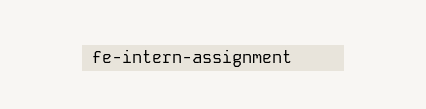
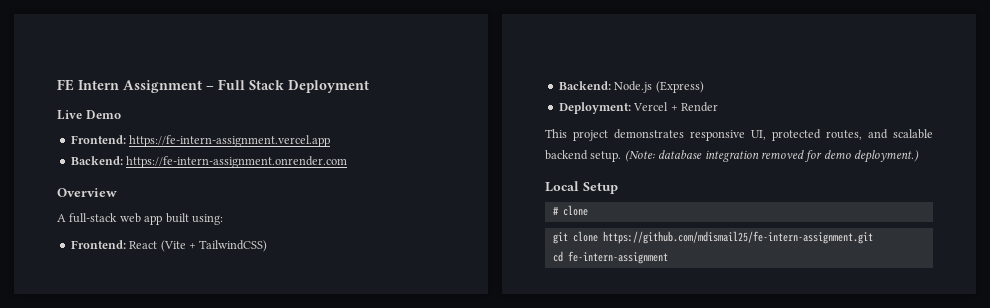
- fe-intern-assignment
+ FE Intern Assignment – Full Stack Deployment
+ Live Demo
+ Frontend: https://fe-intern-assignment.vercel.app
+ Backend: https://fe-intern-assignment.onrender.com
+ Overview
+ A full-stack web app built using:
+ Frontend: React (Vite + TailwindCSS)
+ Backend: Node.js (Express)
+ Deployment: Vercel + Render
+ This project demonstrates responsive UI, protected routes, and scalable backend setup. (Note: database integration removed for demo deployment.)
+ Local Setup
+ # clone
+ git clone https://github.com/mdismail25/fe-intern-assignment.git
+ cd fe-intern-assignment

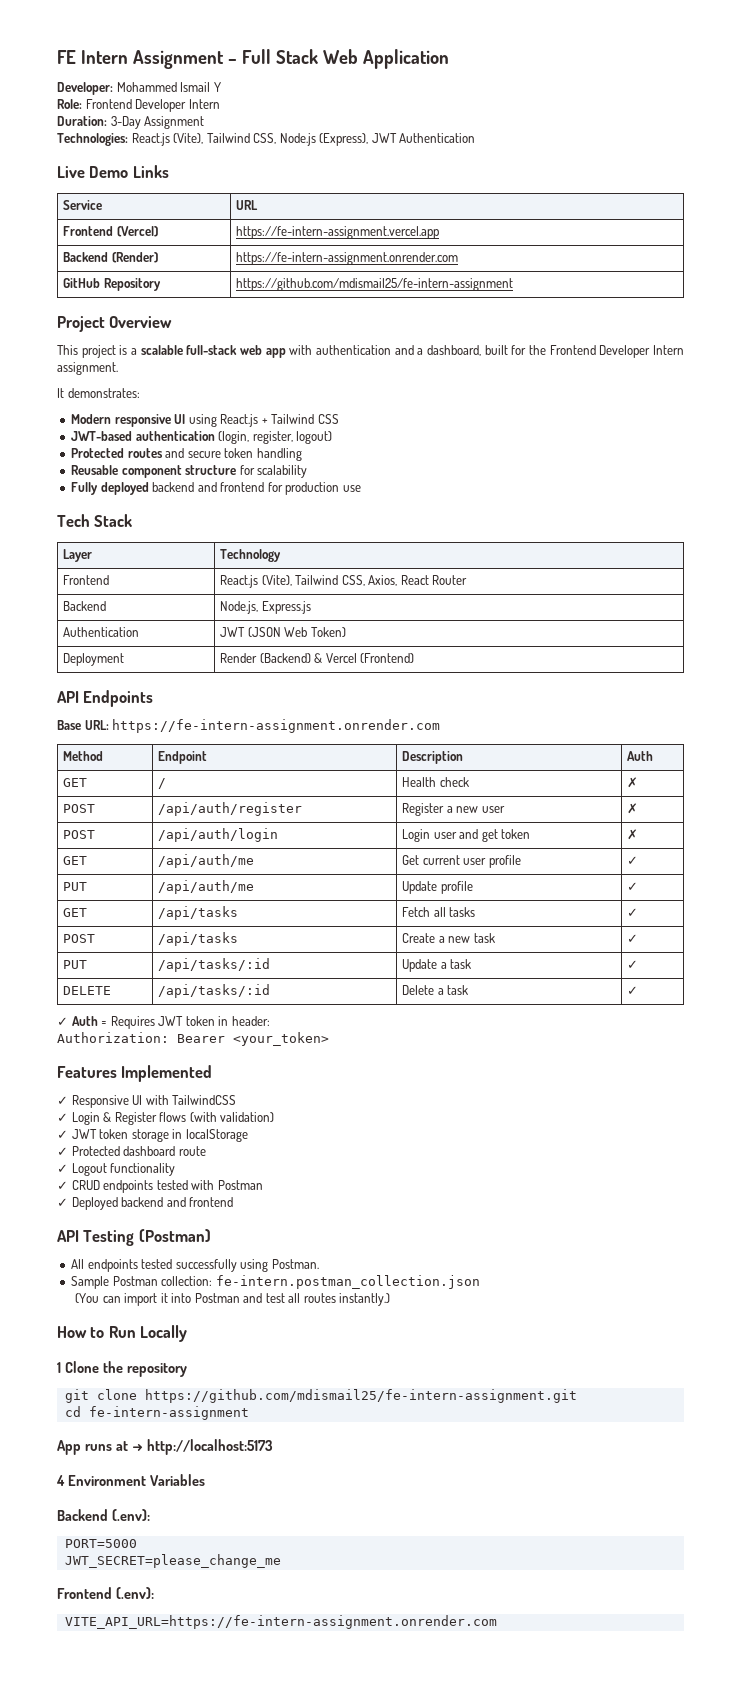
- FE Intern Assignment – Full Stack Deployment
- Live Demo
- Frontend: https://fe-intern-assignment.vercel.app
- Backend: https://fe-intern-assignment.onrender.com
- Overview
- A full-stack web app built using:
- Frontend: React (Vite + TailwindCSS)
- Backend: Node.js (Express)
- Deployment: Vercel + Render
- This project demonstrates responsive UI, protected routes, and scalable backend setup. (Note: database integration removed for demo deployment.)
- Local Setup
- # clone
+ FE Intern Assignment – Full Stack Web Application
+ Developer: Mohammed Ismail Y
+ Role: Frontend Developer Intern
+ Duration: 3-Day Assignment
+ Technologies: React.js (Vite), Tailwind CSS, Node.js (Express), JWT Authentication
+ Live Demo Links
+ Service | URL
+ Frontend (Vercel) | https://fe-intern-assignment.vercel.app
+ Backend (Render) | https://fe-intern-assignment.onrender.com
+ GitHub Repository | https://github.com/mdismail25/fe-intern-assignment
+ Project Overview
+ This project is a scalable full-stack web app with authentication and a dashboard, built for the Frontend Developer Intern assignment.
+ It demonstrates:
+ Modern responsive UI using React.js + Tailwind CSS
+ JWT-based authentication (login, register, logout)
+ Protected routes and secure token handling
+ Reusable component structure for scalability
+ Fully deployed backend and frontend for production use
+ Tech Stack
+ Layer | Technology
+ Frontend | React.js (Vite), Tailwind CSS, Axios, React Router
+ Backend | Node.js, Express.js
+ Authentication | JWT (JSON Web Token)
+ Deployment | Render (Backend) & Vercel (Frontend)
+ API Endpoints
+ Base URL: https://fe-intern-assignment.onrender.com
+ Method | Endpoint | Description | Auth
+ GET | / | Health check | ✗
+ POST | /api/auth/register | Register a new user | ✗
+ POST | /api/auth/login | Login user and get token | ✗
+ GET | /api/auth/me | Get current user profile | ✓
+ PUT | /api/auth/me | Update profile | ✓
+ GET | /api/tasks | Fetch all tasks | ✓
+ POST | /api/tasks | Create a new task | ✓
+ PUT | /api/tasks/:id | Update a task | ✓
+ DELETE | /api/tasks/:id | Delete a task | ✓
+ ✓ Auth = Requires JWT token in header:
+ Authorization: Bearer <your_token>
+ Features Implemented
+ ✓ Responsive UI with TailwindCSS
+ ✓ Login & Register flows (with validation)
+ ✓ JWT token storage in localStorage
+ ✓ Protected dashboard route
+ ✓ Logout functionality
+ ✓ CRUD endpoints tested with Postman
+ ✓ Deployed backend and frontend
+ API Testing (Postman)
+ All endpoints tested successfully using Postman.
+ Sample Postman collection: fe-intern.postman_collection.json
+ (You can import it into Postman and test all routes instantly.)
+ How to Run Locally
+ 1 Clone the repository
+ App runs at → http://localhost:5173
+ 4 Environment Variables
+ Backend (.env):
+ PORT=5000
+ JWT_SECRET=please_change_me
+ Frontend (.env):
+ VITE_API_URL=https://fe-intern-assignment.onrender.com

